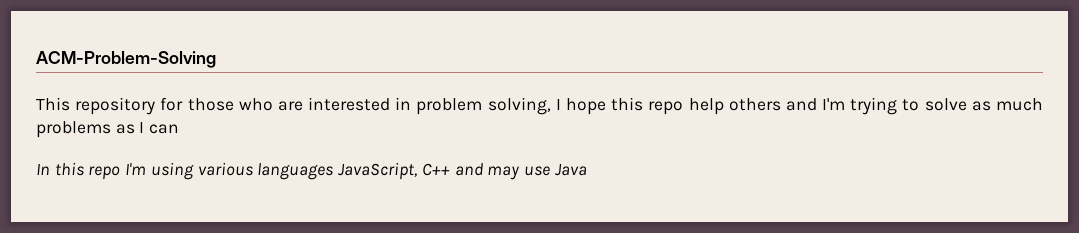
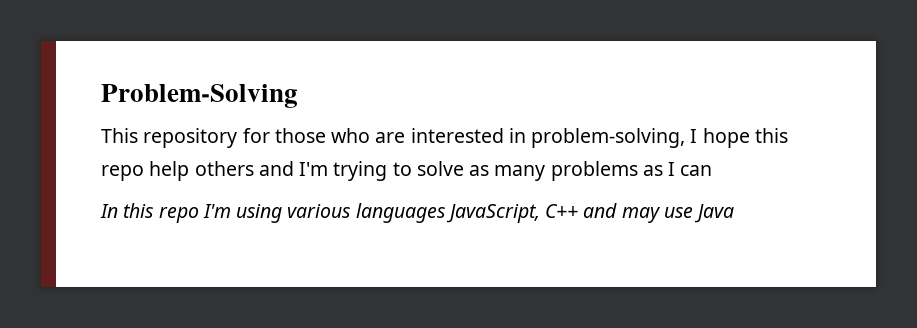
- ACM-Problem-Solving
+ Problem-Solving
- This repository for those who are interested in problem solving, I hope this repo help others and I'm trying to solve as much problems as I can
+ This repository for those who are interested in problem-solving, I hope this repo help others and I'm trying to solve as many problems as I can

